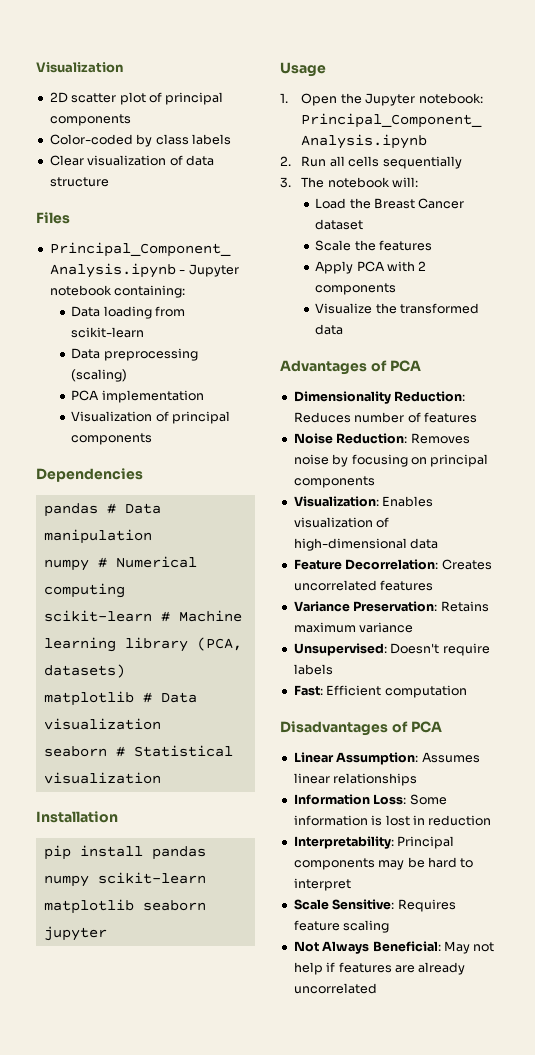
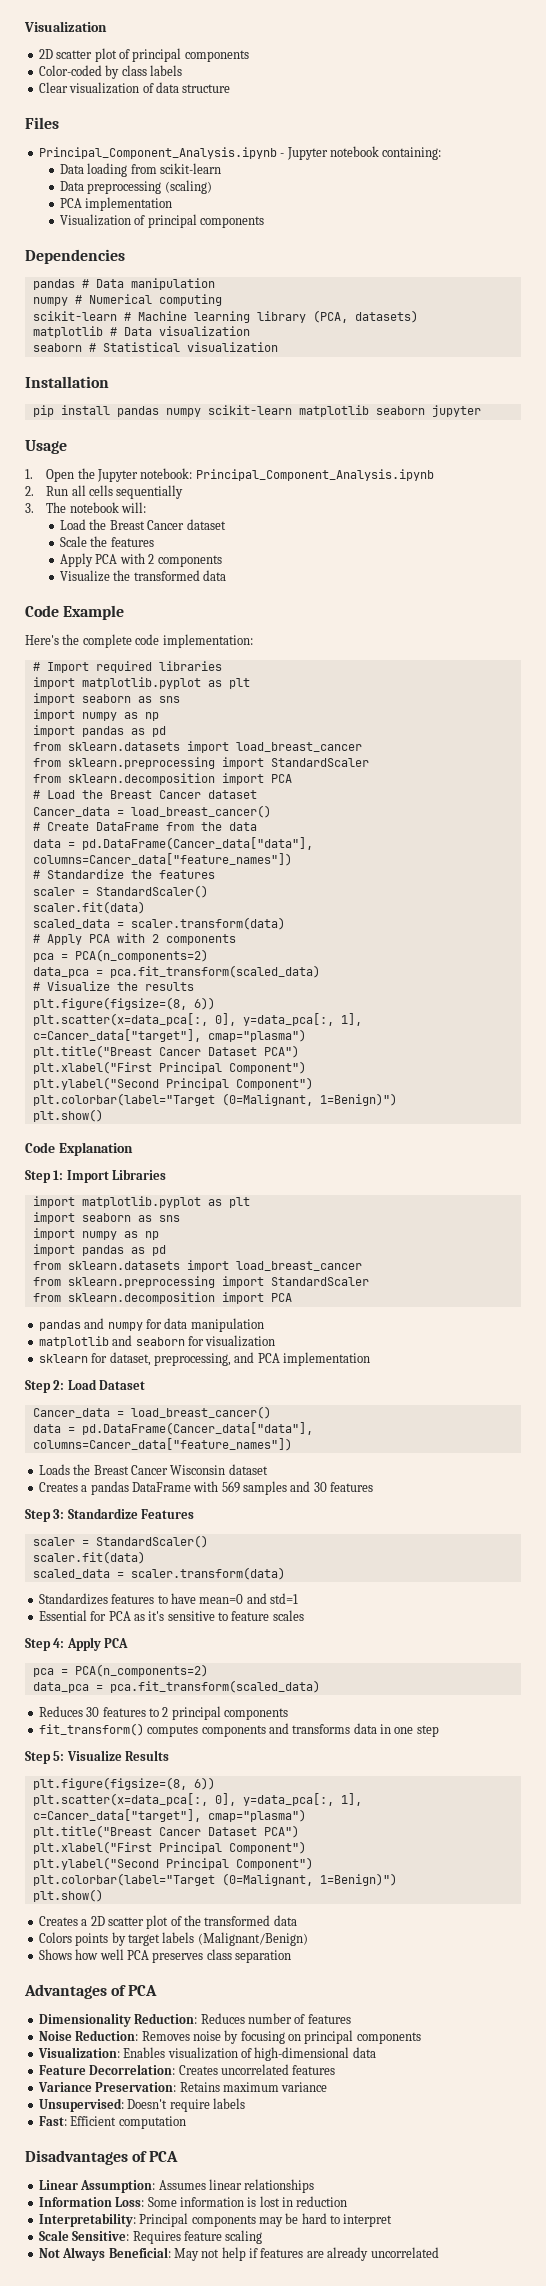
+ Code Example
+ Here's the complete code implementation:
+ # Import required libraries
+ import matplotlib.pyplot as plt
+ import seaborn as sns
+ import numpy as np
+ import pandas as pd
+ from sklearn.datasets import load_breast_cancer
+ from sklearn.preprocessing import StandardScaler
+ from sklearn.decomposition import PCA
+ # Load the Breast Cancer dataset
+ Cancer_data = load_breast_cancer()
+ # Create DataFrame from the data
+ data = pd.DataFrame(Cancer_data["data"], columns=Cancer_data["feature_names"])
+ # Standardize the features
+ scaler = StandardScaler()
+ scaler.fit(data)
+ scaled_data = scaler.transform(data)
+ # Apply PCA with 2 components
+ pca = PCA(n_components=2)
+ data_pca = pca.fit_transform(scaled_data)
+ # Visualize the results
+ plt.figure(figsize=(8, 6))
+ plt.scatter(x=data_pca[:, 0], y=data_pca[:, 1], c=Cancer_data["target"], cmap="plasma")
+ plt.title("Breast Cancer Dataset PCA")
+ plt.xlabel("First Principal Component")
+ plt.ylabel("Second Principal Component")
+ plt.colorbar(label="Target (0=Malignant, 1=Benign)")
+ plt.show()
+ Code Explanation
+ Step 1: Import Libraries
+ import matplotlib.pyplot as plt
+ import seaborn as sns
+ import numpy as np
+ import pandas as pd
+ from sklearn.datasets import load_breast_cancer
+ from sklearn.preprocessing import StandardScaler
+ from sklearn.decomposition import PCA
+ pandas and numpy for data manipulation
+ matplotlib and seaborn for visualization
+ sklearn for dataset, preprocessing, and PCA implementation
+ Step 2: Load Dataset
+ Cancer_data = load_breast_cancer()
+ data = pd.DataFrame(Cancer_data["data"], columns=Cancer_data["feature_names"])
+ Loads the Breast Cancer Wisconsin dataset
+ Creates a pandas DataFrame with 569 samples and 30 features
+ Step 3: Standardize Features
+ scaler = StandardScaler()
+ scaler.fit(data)
+ scaled_data = scaler.transform(data)
+ Standardizes features to have mean=0 and std=1
+ Essential for PCA as it's sensitive to feature scales
+ Step 4: Apply PCA
+ pca = PCA(n_components=2)
+ data_pca = pca.fit_transform(scaled_data)
+ Reduces 30 features to 2 principal components
+ fit_transform() computes components and transforms data in one step
+ Step 5: Visualize Results
+ plt.figure(figsize=(8, 6))
+ plt.scatter(x=data_pca[:, 0], y=data_pca[:, 1], c=Cancer_data["target"], cmap="plasma")
+ plt.title("Breast Cancer Dataset PCA")
+ plt.xlabel("First Principal Component")
+ plt.ylabel("Second Principal Component")
+ plt.colorbar(label="Target (0=Malignant, 1=Benign)")
+ plt.show()
+ Creates a 2D scatter plot of the transformed data
+ Colors points by target labels (Malignant/Benign)
+ Shows how well PCA preserves class separation

